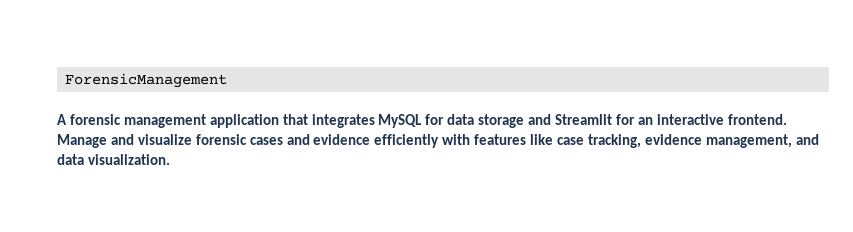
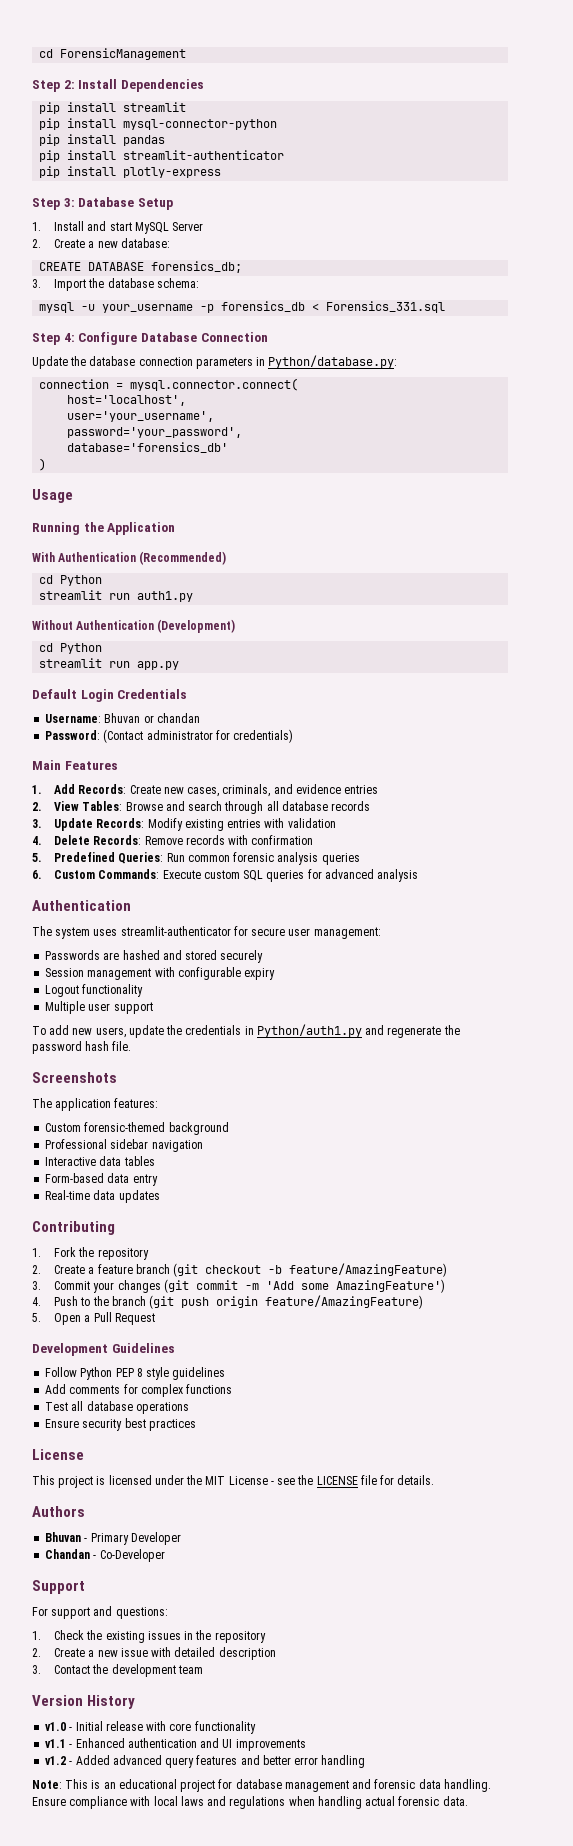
- ForensicManagement
+ cd ForensicManagement
- A forensic management application that integrates MySQL for data storage and Streamlit for an interactive frontend. Manage and visualize forensic cases and evidence efficiently with features like case tracking, evidence management, and data visualization.
+ Step 2: Install Dependencies
+ pip install streamlit
+ pip install mysql-connector-python
+ pip install pandas
+ pip install streamlit-authenticator
+ pip install plotly-express
+ Step 3: Database Setup
+ 1. Install and start MySQL Server
+ 2. Create a new database:
+ CREATE DATABASE forensics_db;
+ 3. Import the database schema:
+ mysql -u your_username -p forensics_db < Forensics_331.sql
+ Step 4: Configure Database Connection
+ Update the database connection parameters in Python/database.py:
+ connection = mysql.connector.connect(
+ host='localhost',
+ user='your_username',
+ password='your_password',
+ database='forensics_db'
+ )
+ Usage
+ Running the Application
+ With Authentication (Recommended)
+ cd Python
+ streamlit run auth1.py
+ Without Authentication (Development)
+ cd Python
+ streamlit run app.py
+ Default Login Credentials
+ Username: Bhuvan or chandan
+ Password: (Contact administrator for credentials)
+ Main Features
+ 1. Add Records: Create new cases, criminals, and evidence entries
+ 2. View Tables: Browse and search through all database records
+ 3. Update Records: Modify existing entries with validation
+ 4. Delete Records: Remove records with confirmation
+ 5. Predefined Queries: Run common forensic analysis queries
+ 6. Custom Commands: Execute custom SQL queries for advanced analysis
+ Authentication
+ The system uses streamlit-authenticator for secure user management:
+ Passwords are hashed and stored securely
+ Session management with configurable expiry
+ Logout functionality
+ Multiple user support
+ To add new users, update the credentials in Python/auth1.py and regenerate the password hash file.
+ Screenshots
+ The application features:
+ Custom forensic-themed background
+ Professional sidebar navigation
+ Interactive data tables
+ Form-based data entry
+ Real-time data updates
+ Contributing
+ 1. Fork the repository
+ 2. Create a feature branch (git checkout -b feature/AmazingFeature)
+ 3. Commit your changes (git commit -m 'Add some AmazingFeature')
+ 4. Push to the branch (git push origin feature/AmazingFeature)
+ 5. Open a Pull Request
+ Development Guidelines
+ Follow Python PEP 8 style guidelines
+ Add comments for complex functions
+ Test all database operations
+ Ensure security best practices
+ License
+ This project is licensed under the MIT License - see the LICENSE file for details.
+ Authors
+ Bhuvan - Primary Developer
+ Chandan - Co-Developer
+ Support
+ For support and questions:
+ 1. Check the existing issues in the repository
+ 2. Create a new issue with detailed description
+ 3. Contact the development team
+ Version History
+ v1.0 - Initial release with core functionality
+ v1.1 - Enhanced authentication and UI improvements
+ v1.2 - Added advanced query features and better error handling
+ Note: This is an educational project for database management and forensic data handling. Ensure compliance with local laws and regulations when handling actual forensic data.

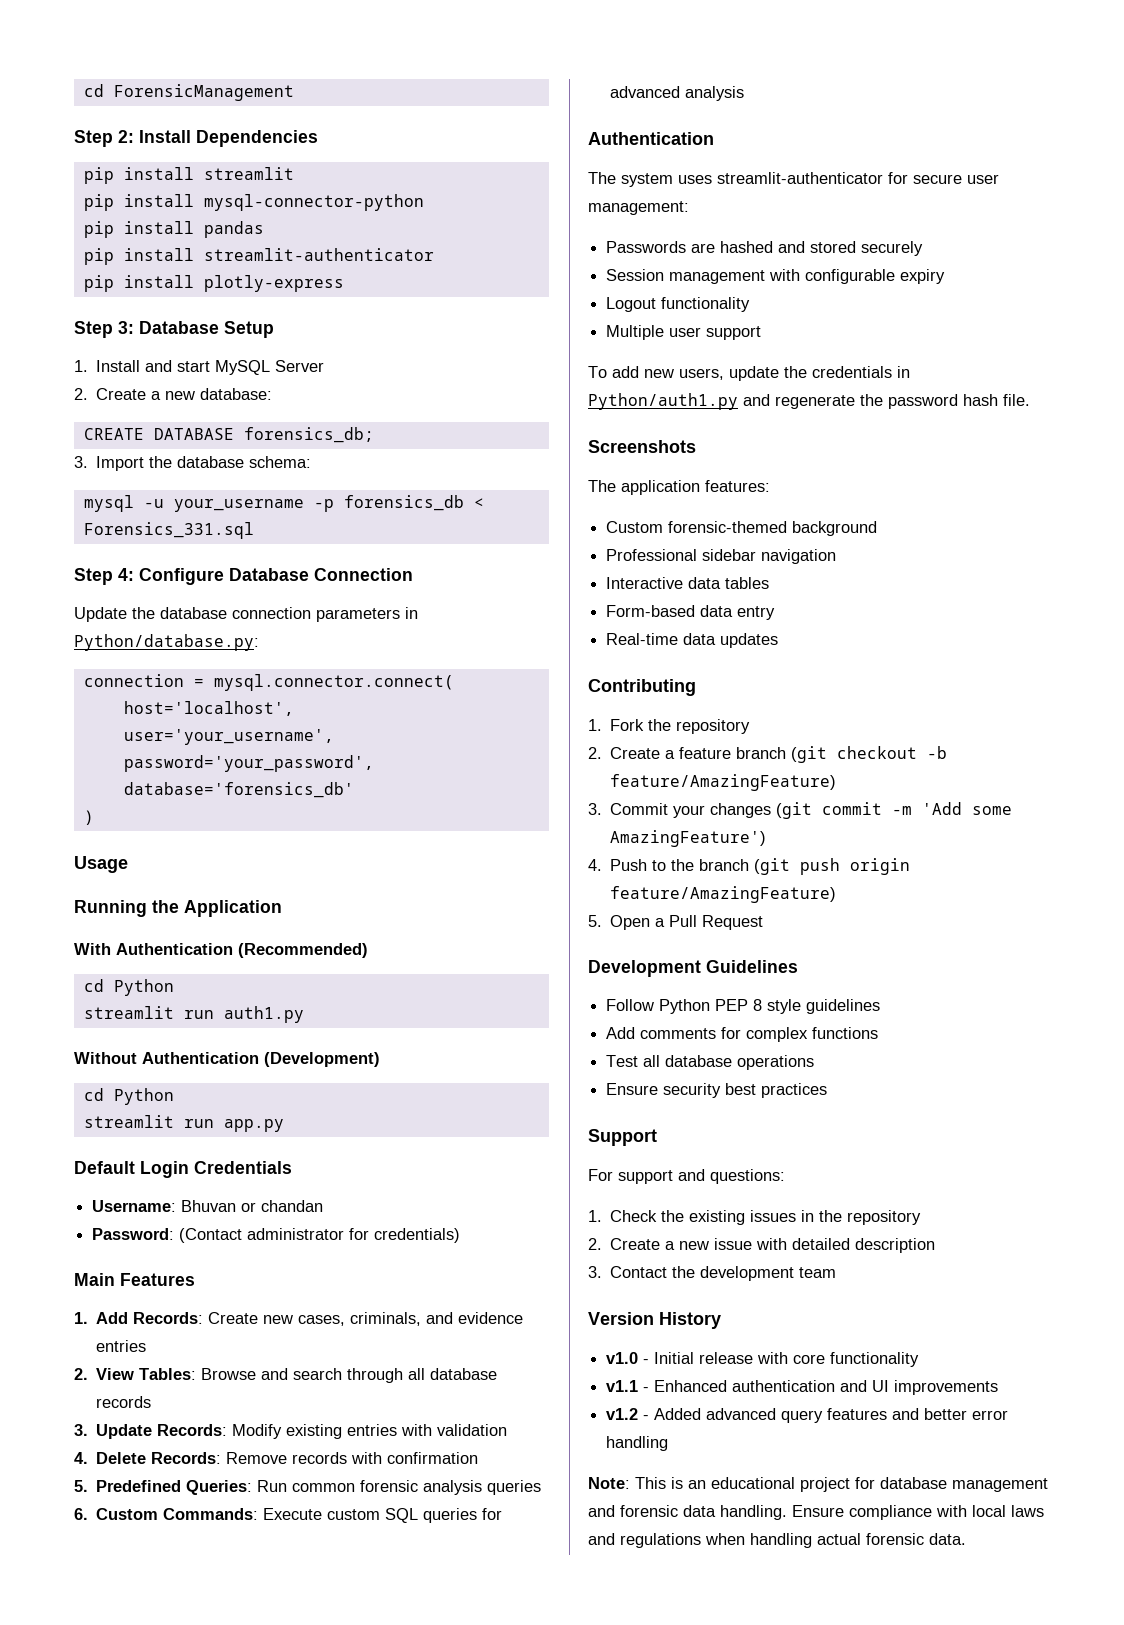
  Ensure security best practices
- License
- This project is licensed under the MIT License - see the LICENSE file for details.
- Authors
- Bhuvan - Primary Developer
- Chandan - Co-Developer

